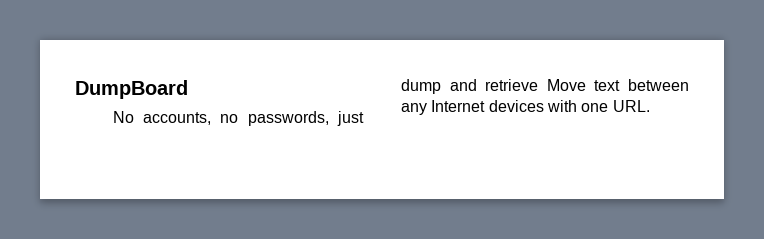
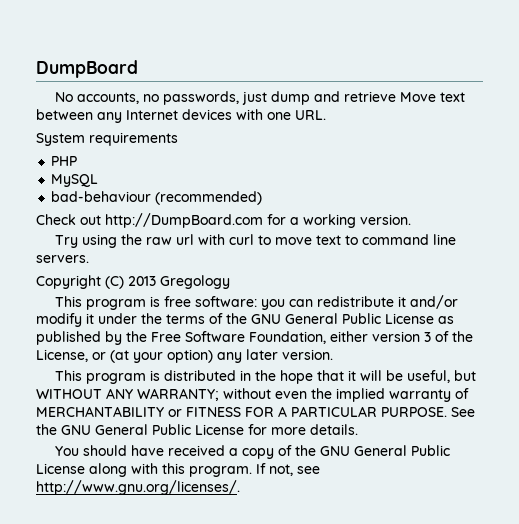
+ System requirements
+ PHP
+ MySQL
+ bad-behaviour (recommended)
+ Check out http://DumpBoard.com for a working version.
+ Try using the raw url with curl to move text to command line servers.
+ Copyright (C) 2013 Gregology
+ This program is free software: you can redistribute it and/or modify it under the terms of the GNU General Public License as published by the Free Software Foundation, either version 3 of the License, or (at your option) any later version.
+ This program is distributed in the hope that it will be useful, but WITHOUT ANY WARRANTY; without even the implied warranty of MERCHANTABILITY or FITNESS FOR A PARTICULAR PURPOSE. See the GNU General Public License for more details.
+ You should have received a copy of the GNU General Public License along with this program. If not, see http://www.gnu.org/licenses/.

